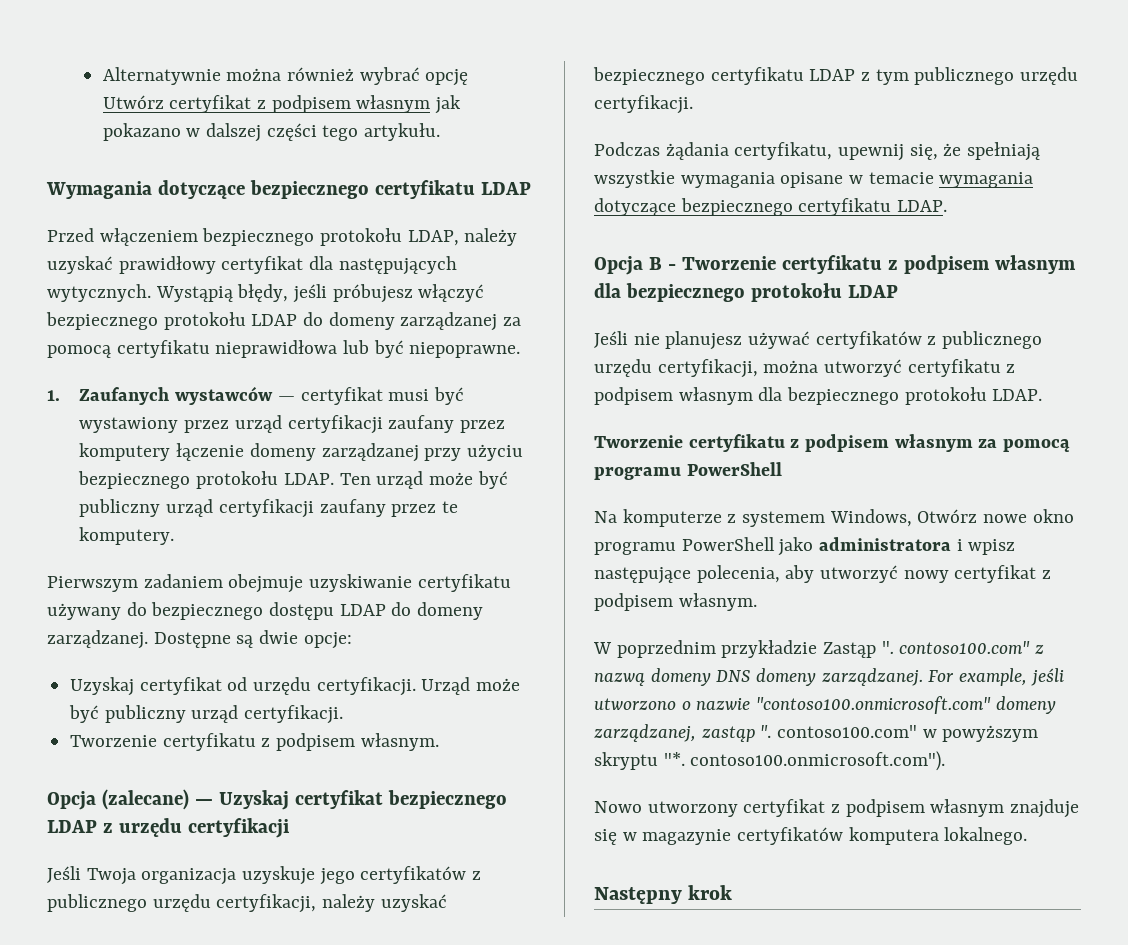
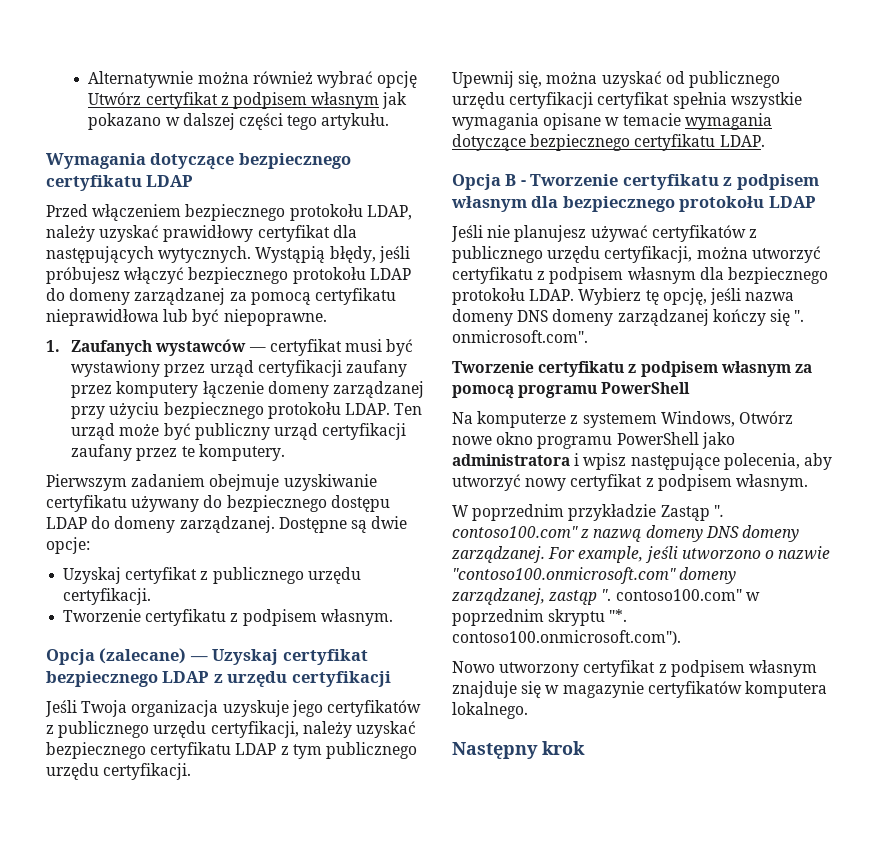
- Uzyskaj certyfikat od urzędu certyfikacji. Urząd może być publiczny urząd certyfikacji.
+ Uzyskaj certyfikat z publicznego urzędu certyfikacji.
- Podczas żądania certyfikatu, upewnij się, że spełniają wszystkie wymagania opisane w temacie wymagania dotyczące bezpiecznego certyfikatu LDAP.
+ Upewnij się, można uzyskać od publicznego urzędu certyfikacji certyfikat spełnia wszystkie wymagania opisane w temacie wymagania dotyczące bezpiecznego certyfikatu LDAP.
+ Wybierz tę opcję, jeśli nazwa domeny DNS domeny zarządzanej kończy się ". onmicrosoft.com".
- For example, jeśli utworzono o nazwie "contoso100.onmicrosoft.com" domeny zarządzanej, zastąp ". contoso100.com" w powyższym skryptu "*. contoso100.onmicrosoft.com").
+ For example, jeśli utworzono o nazwie "contoso100.onmicrosoft.com" domeny zarządzanej, zastąp ". contoso100.com" w poprzednim skryptu "*. contoso100.onmicrosoft.com").

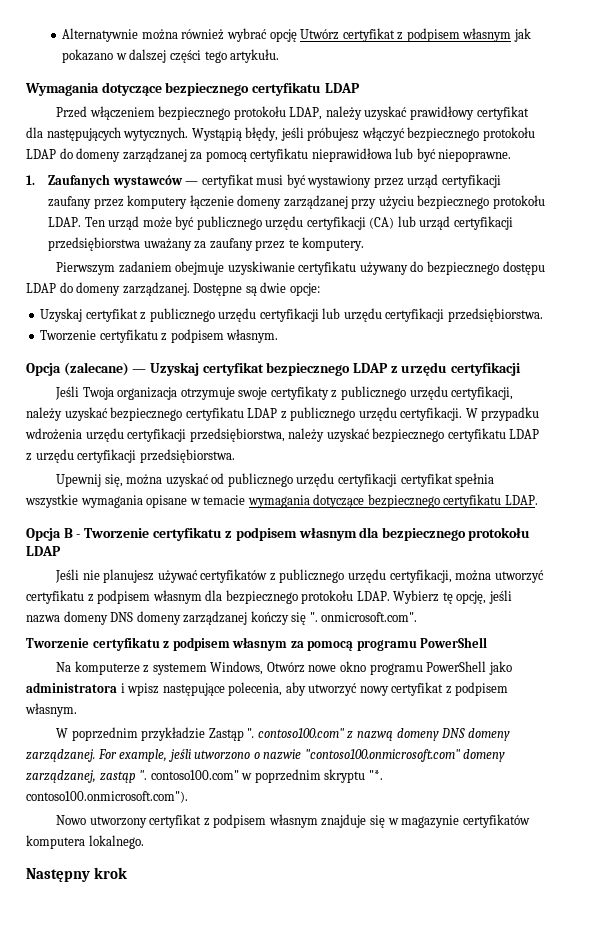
- Ten urząd może być publiczny urząd certyfikacji zaufany przez te komputery.
+ Ten urząd może być publicznego urzędu certyfikacji (CA) lub urząd certyfikacji przedsiębiorstwa uważany za zaufany przez te komputery.
- Uzyskaj certyfikat z publicznego urzędu certyfikacji.
+ Uzyskaj certyfikat z publicznego urzędu certyfikacji lub urzędu certyfikacji przedsiębiorstwa.
- Jeśli Twoja organizacja uzyskuje jego certyfikatów z publicznego urzędu certyfikacji, należy uzyskać bezpiecznego certyfikatu LDAP z tym publicznego urzędu certyfikacji.
+ Jeśli Twoja organizacja otrzymuje swoje certyfikaty z publicznego urzędu certyfikacji, należy uzyskać bezpiecznego certyfikatu LDAP z publicznego urzędu certyfikacji. W przypadku wdrożenia urzędu certyfikacji przedsiębiorstwa, należy uzyskać bezpiecznego certyfikatu LDAP z urzędu certyfikacji przedsiębiorstwa.

